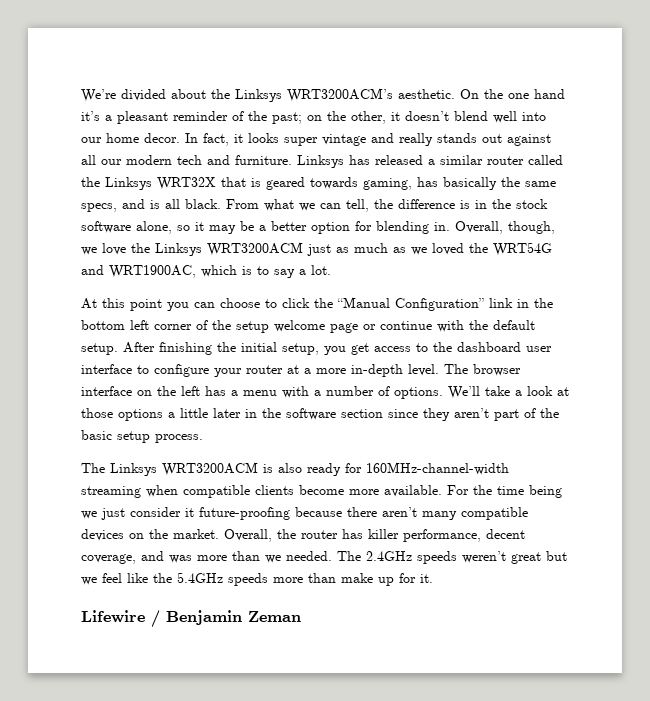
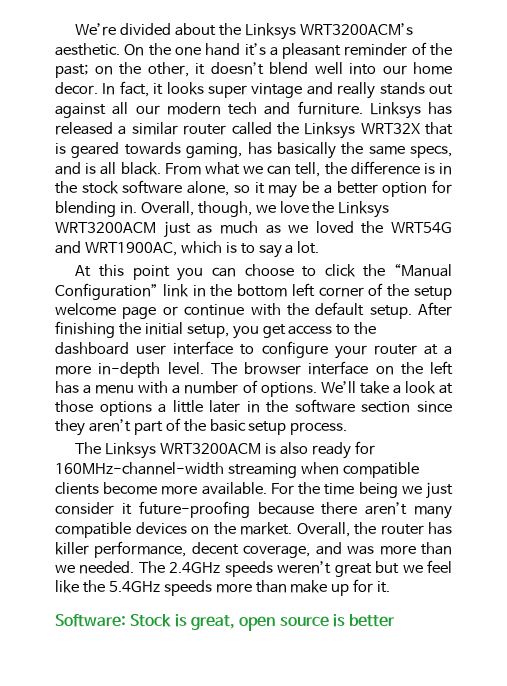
- Lifewire / Benjamin Zeman
+ Software: Stock is great, open source is better

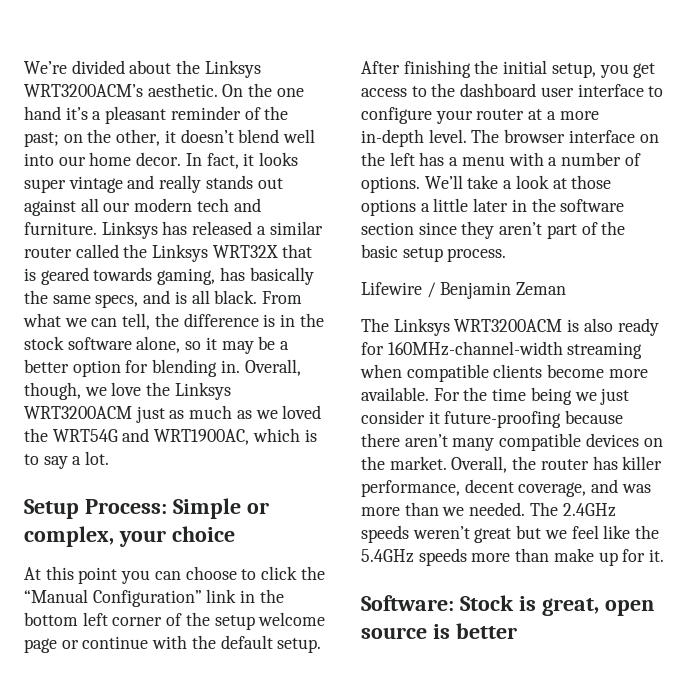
+ Setup Process: Simple or complex, your choice
+ Lifewire / Benjamin Zeman

